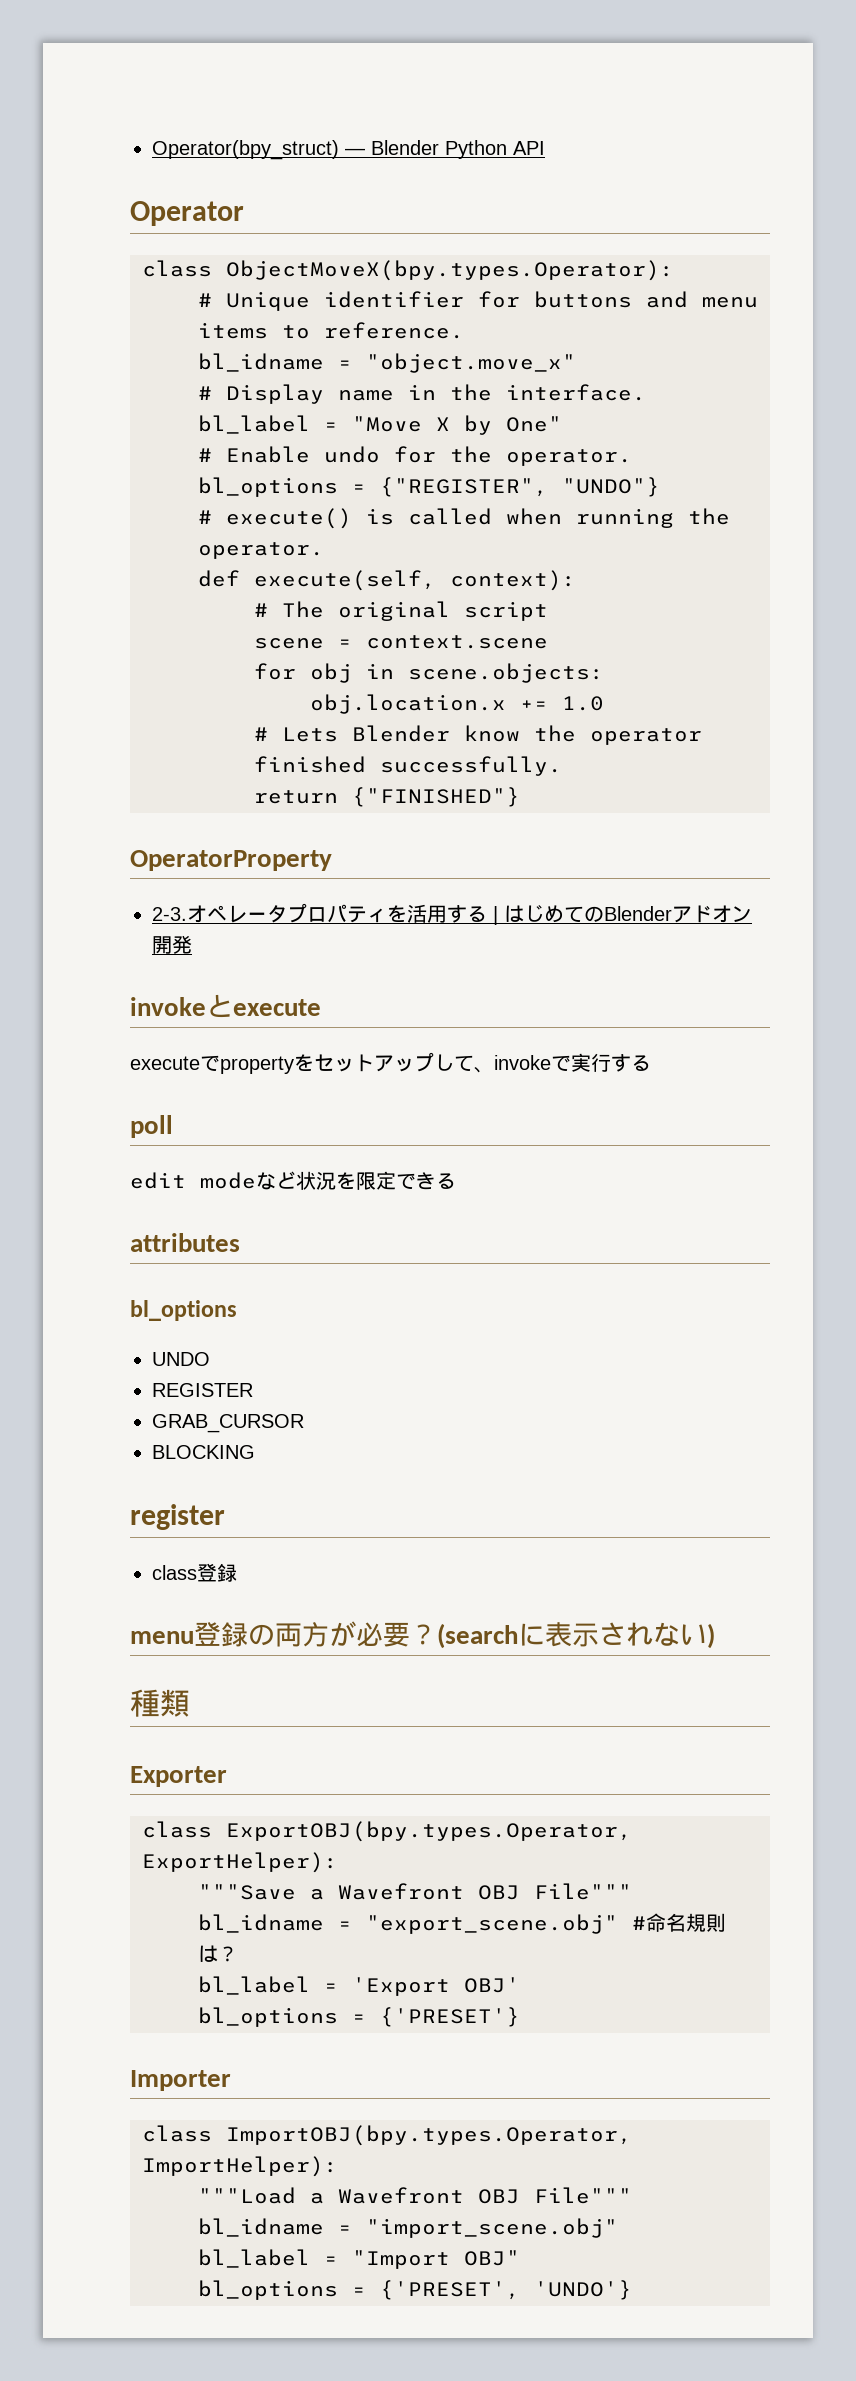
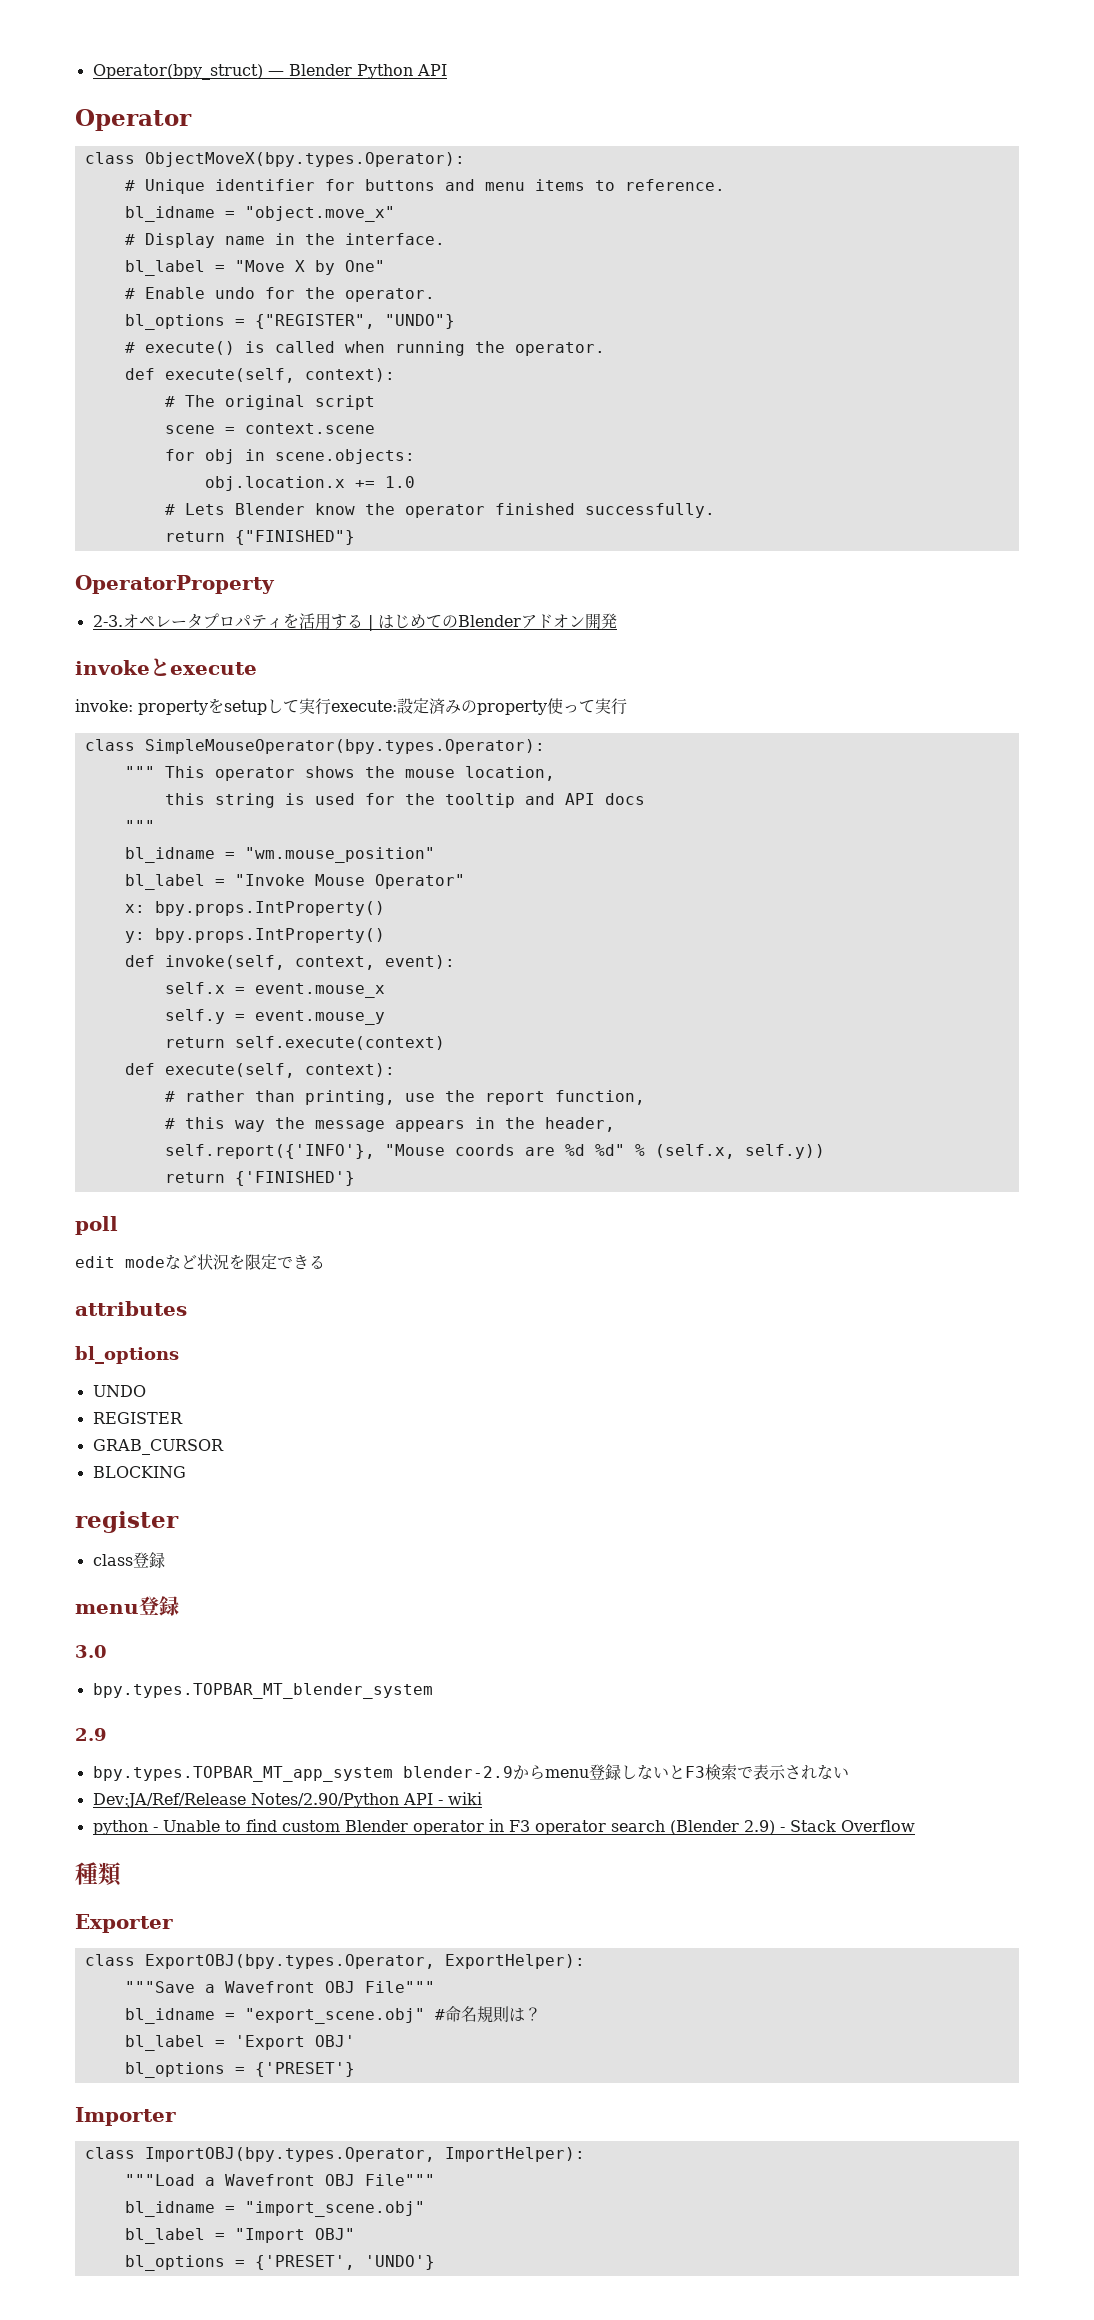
- executeでpropertyをセットアップして、invokeで実行する
+ invoke: propertyをsetupして実行execute:設定済みのproperty使って実行
+ class SimpleMouseOperator(bpy.types.Operator):
+ """ This operator shows the mouse location,
+ this string is used for the tooltip and API docs
+ """
+ bl_idname = "wm.mouse_position"
+ bl_label = "Invoke Mouse Operator"
+ x: bpy.props.IntProperty()
+ y: bpy.props.IntProperty()
+ def invoke(self, context, event):
+ self.x = event.mouse_x
+ self.y = event.mouse_y
+ return self.execute(context)
+ def execute(self, context):
+ # rather than printing, use the report function,
+ # this way the message appears in the header,
+ self.report({'INFO'}, "Mouse coords are %d %d" % (self.x, self.y))
+ return {'FINISHED'}
  class登録
- menu登録の両方が必要？(searchに表示されない)
+ menu登録
+ 3.0
+ bpy.types.TOPBAR_MT_blender_system
+ 2.9
+ bpy.types.TOPBAR_MT_app_system blender-2.9からmenu登録しないとF3検索で表示されない
+ Dev:JA/Ref/Release Notes/2.90/Python API - wiki
+ python - Unable to find custom Blender operator in F3 operator search (Blender 2.9) - Stack Overflow

